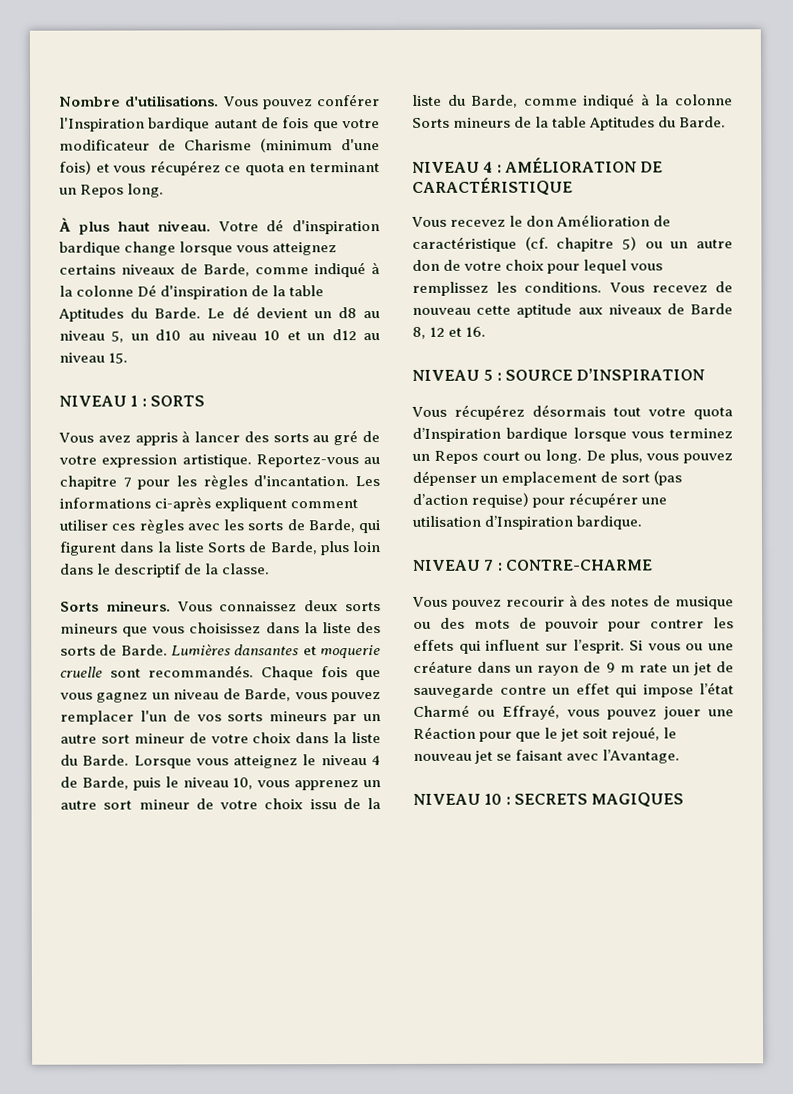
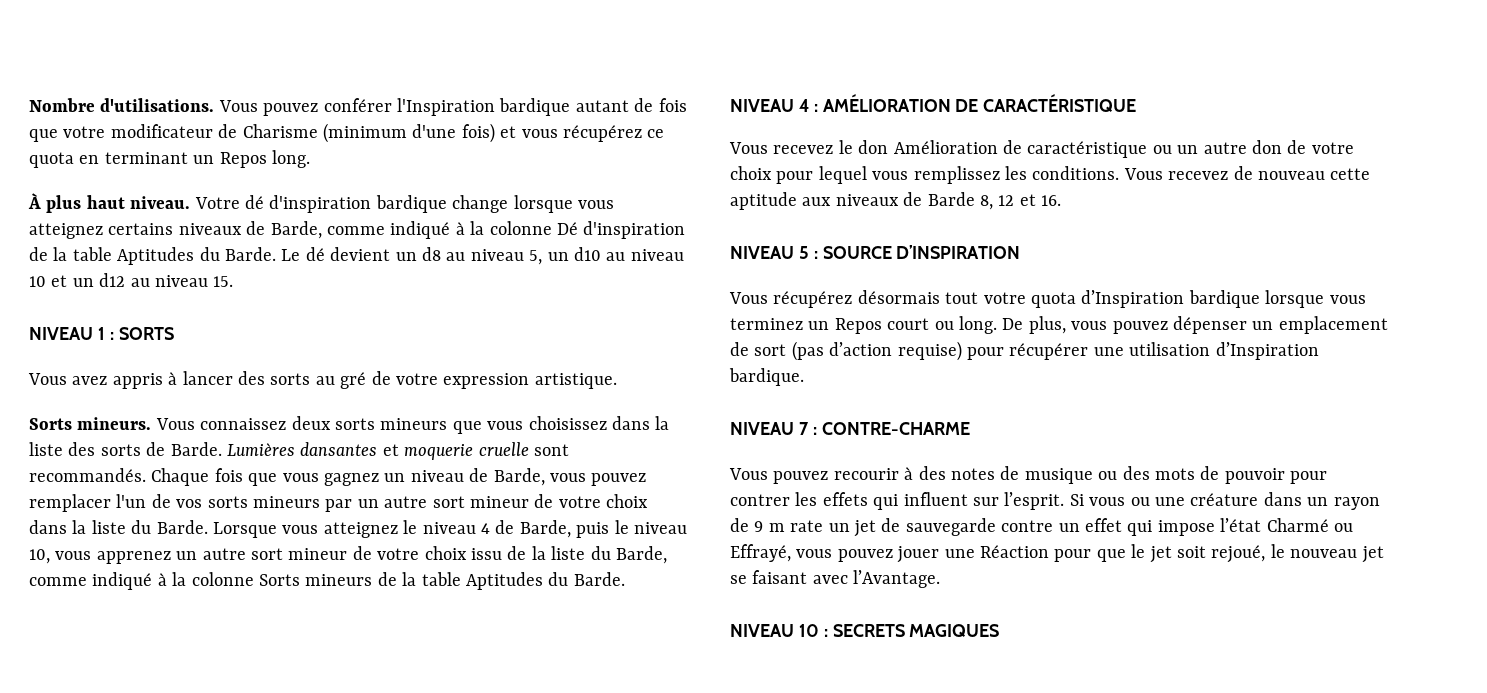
- Reportez-vous au chapitre 7 pour les règles d'incantation. Les informations ci-après expliquent comment utiliser ces règles avec les sorts de Barde, qui figurent dans la liste Sorts de Barde, plus loin dans le descriptif de la classe.
- Vous recevez le don Amélioration de caractéristique (cf. chapitre 5) ou un autre don de votre choix pour lequel vous remplissez les conditions.
+ Vous recevez le don Amélioration de caractéristique ou un autre don de votre choix pour lequel vous remplissez les conditions.

